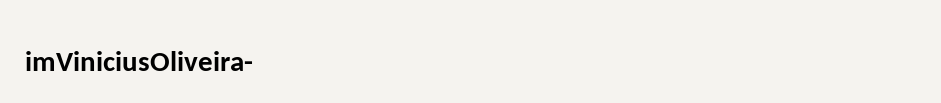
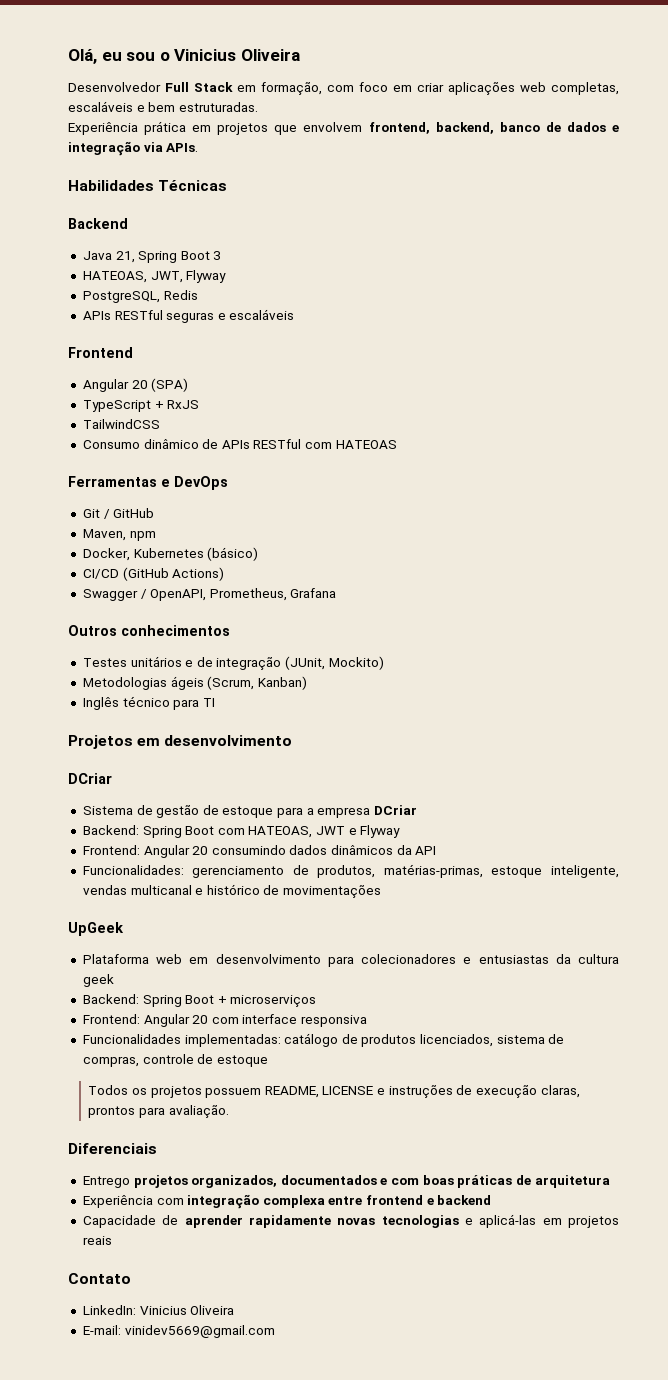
- imViniciusOliveira-
+ Olá, eu sou o Vinicius Oliveira
+ Desenvolvedor Full Stack em formação, com foco em criar aplicações web completas, escaláveis e bem estruturadas.
+ Experiência prática em projetos que envolvem frontend, backend, banco de dados e integração via APIs.
+ Habilidades Técnicas
+ Backend
+ Java 21, Spring Boot 3
+ HATEOAS, JWT, Flyway
+ PostgreSQL, Redis
+ APIs RESTful seguras e escaláveis
+ Frontend
+ Angular 20 (SPA)
+ TypeScript + RxJS
+ TailwindCSS
+ Consumo dinâmico de APIs RESTful com HATEOAS
+ Ferramentas e DevOps
+ Git / GitHub
+ Maven, npm
+ Docker, Kubernetes (básico)
+ CI/CD (GitHub Actions)
+ Swagger / OpenAPI, Prometheus, Grafana
+ Outros conhecimentos
+ Testes unitários e de integração (JUnit, Mockito)
+ Metodologias ágeis (Scrum, Kanban)
+ Inglês técnico para TI
+ Projetos em desenvolvimento
+ DCriar
+ Sistema de gestão de estoque para a empresa DCriar
+ Backend: Spring Boot com HATEOAS, JWT e Flyway
+ Frontend: Angular 20 consumindo dados dinâmicos da API
+ Funcionalidades: gerenciamento de produtos, matérias-primas, estoque inteligente, vendas multicanal e histórico de movimentações
+ UpGeek
+ Plataforma web em desenvolvimento para colecionadores e entusiastas da cultura geek
+ Backend: Spring Boot + microserviços
+ Frontend: Angular 20 com interface responsiva
+ Funcionalidades implementadas: catálogo de produtos licenciados, sistema de compras, controle de estoque
+ Todos os projetos possuem README, LICENSE e instruções de execução claras, prontos para avaliação.
+ Diferenciais
+ Entrego projetos organizados, documentados e com boas práticas de arquitetura
+ Experiência com integração complexa entre frontend e backend
+ Capacidade de aprender rapidamente novas tecnologias e aplicá-las em projetos reais
+ Contato
+ LinkedIn: Vinicius Oliveira
+ E-mail: vinidev5669@gmail.com

